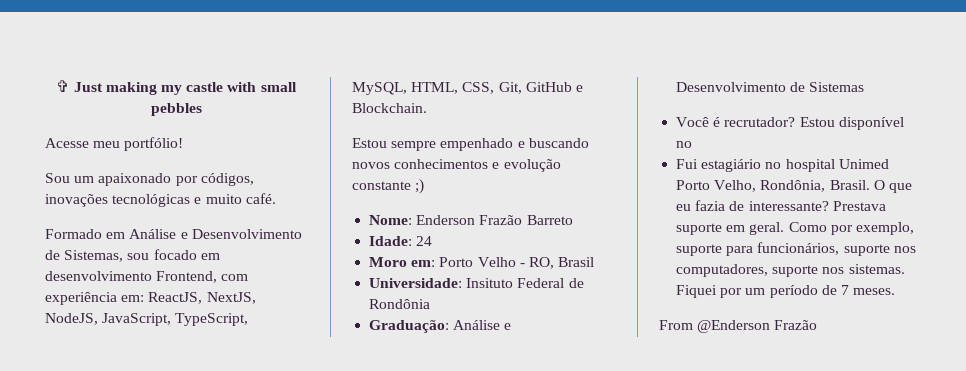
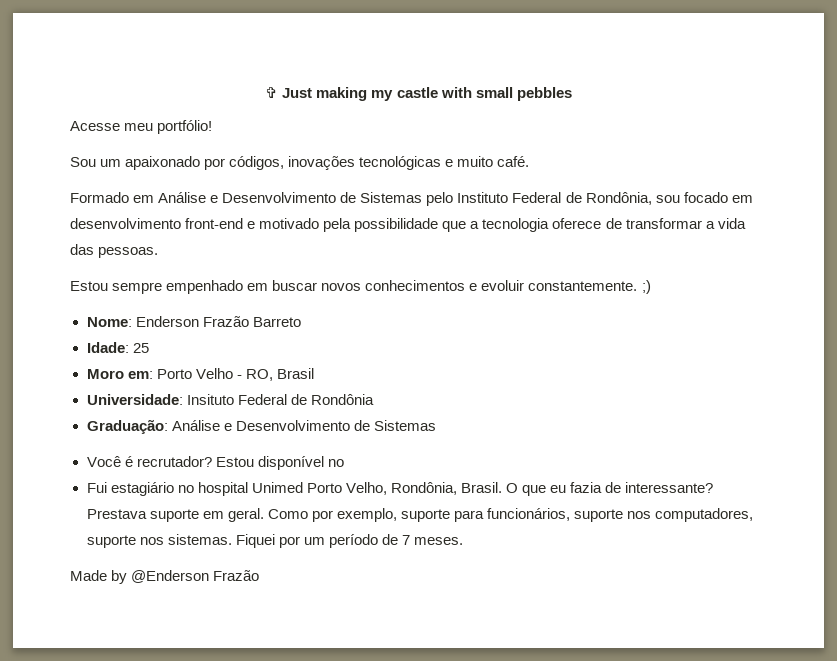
- Formado em Análise e Desenvolvimento de Sistemas, sou focado em desenvolvimento Frontend, com experiência em: ReactJS, NextJS, NodeJS, JavaScript, TypeScript, MySQL, HTML, CSS, Git, GitHub e Blockchain.
+ Formado em Análise e Desenvolvimento de Sistemas pelo Instituto Federal de Rondônia, sou focado em desenvolvimento front-end e motivado pela possibilidade que a tecnologia oferece de transformar a vida das pessoas.
- Estou sempre empenhado e buscando novos conhecimentos e evolução constante ;)
+ Estou sempre empenhado em buscar novos conhecimentos e evoluir constantemente. ;)
- Idade: 24
+ Idade: 25
- From @Enderson Frazão
+ Made by @Enderson Frazão

